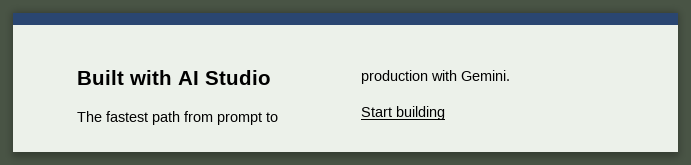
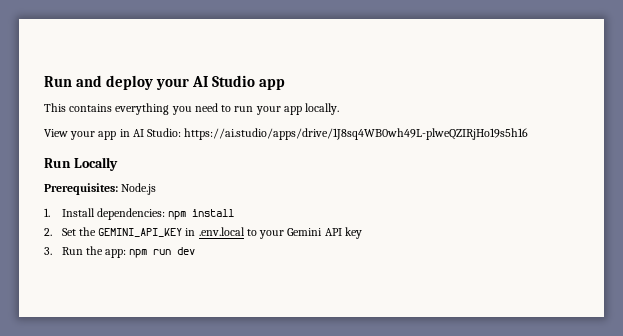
- Built with AI Studio
- The fastest path from prompt to production with Gemini.
- Start building
+ Run and deploy your AI Studio app
+ This contains everything you need to run your app locally.
+ View your app in AI Studio: https://ai.studio/apps/drive/1J8sq4WB0wh49L-plweQZIRjHo19s5h16
+ Run Locally
+ Prerequisites: Node.js
+ 1. Install dependencies: npm install
+ 2. Set the GEMINI_API_KEY in .env.local to your Gemini API key
+ 3. Run the app: npm run dev

